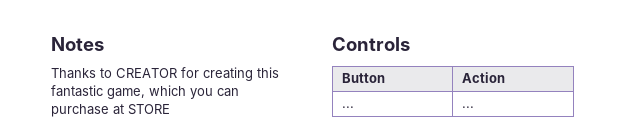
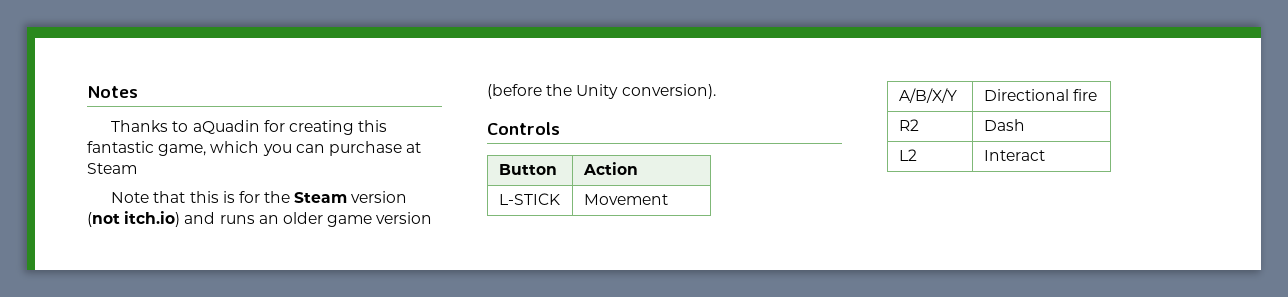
- Thanks to CREATOR for creating this fantastic game, which you can purchase at STORE
+ Thanks to aQuadin for creating this fantastic game, which you can purchase at Steam
+ Note that this is for the Steam version (not itch.io) and runs an older game version (before the Unity conversion).
  Controls
  Button | Action
- ... | ...
+ L-STICK | Movement
+ A/B/X/Y | Directional fire
+ R2 | Dash
+ L2 | Interact

